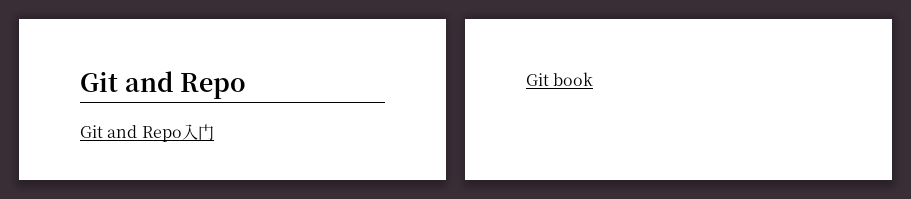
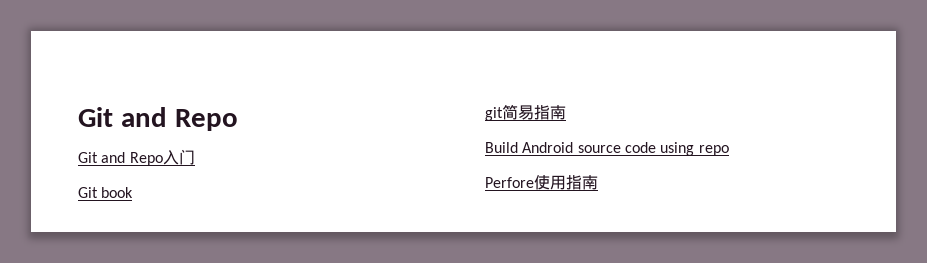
+ git简易指南
+ Build Android source code using repo
+ Perfore使用指南

